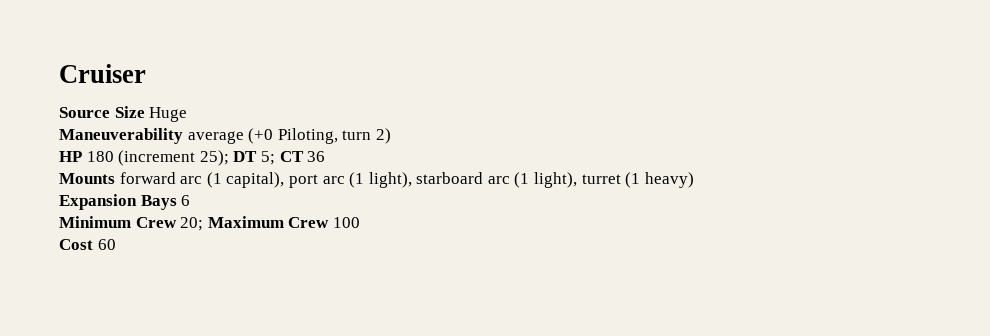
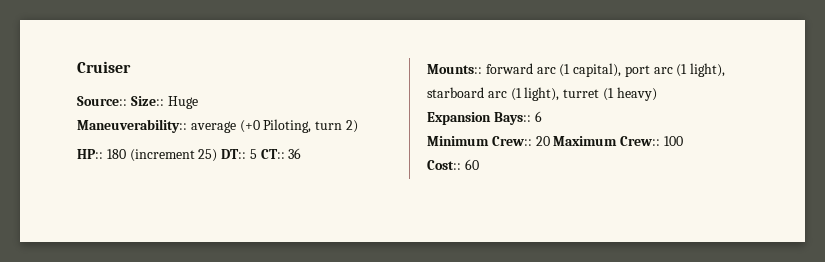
- Source Size Huge
+ Source:: Size:: Huge
- Maneuverability average (+0 Piloting, turn 2)
+ Maneuverability:: average (+0 Piloting, turn 2)
- HP 180 (increment 25); DT 5; CT 36
+ HP:: 180 (increment 25) DT:: 5 CT:: 36
- Mounts forward arc (1 capital), port arc (1 light), starboard arc (1 light), turret (1 heavy)
+ Mounts:: forward arc (1 capital), port arc (1 light), starboard arc (1 light), turret (1 heavy)
- Expansion Bays 6
+ Expansion Bays:: 6
- Minimum Crew 20; Maximum Crew 100
+ Minimum Crew:: 20 Maximum Crew:: 100
- Cost 60
+ Cost:: 60

